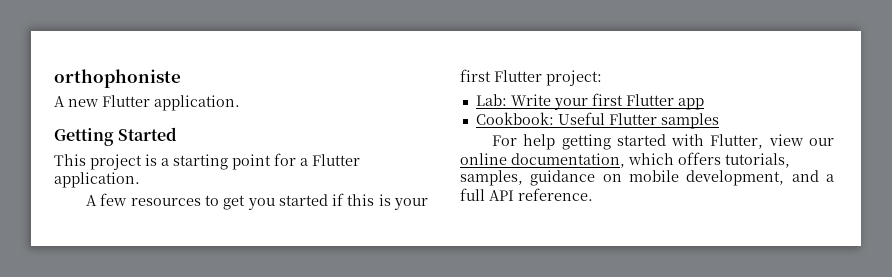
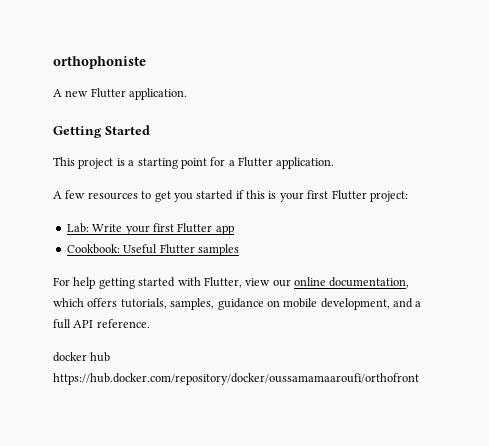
+ docker hub https://hub.docker.com/repository/docker/oussamamaaroufi/orthofront

